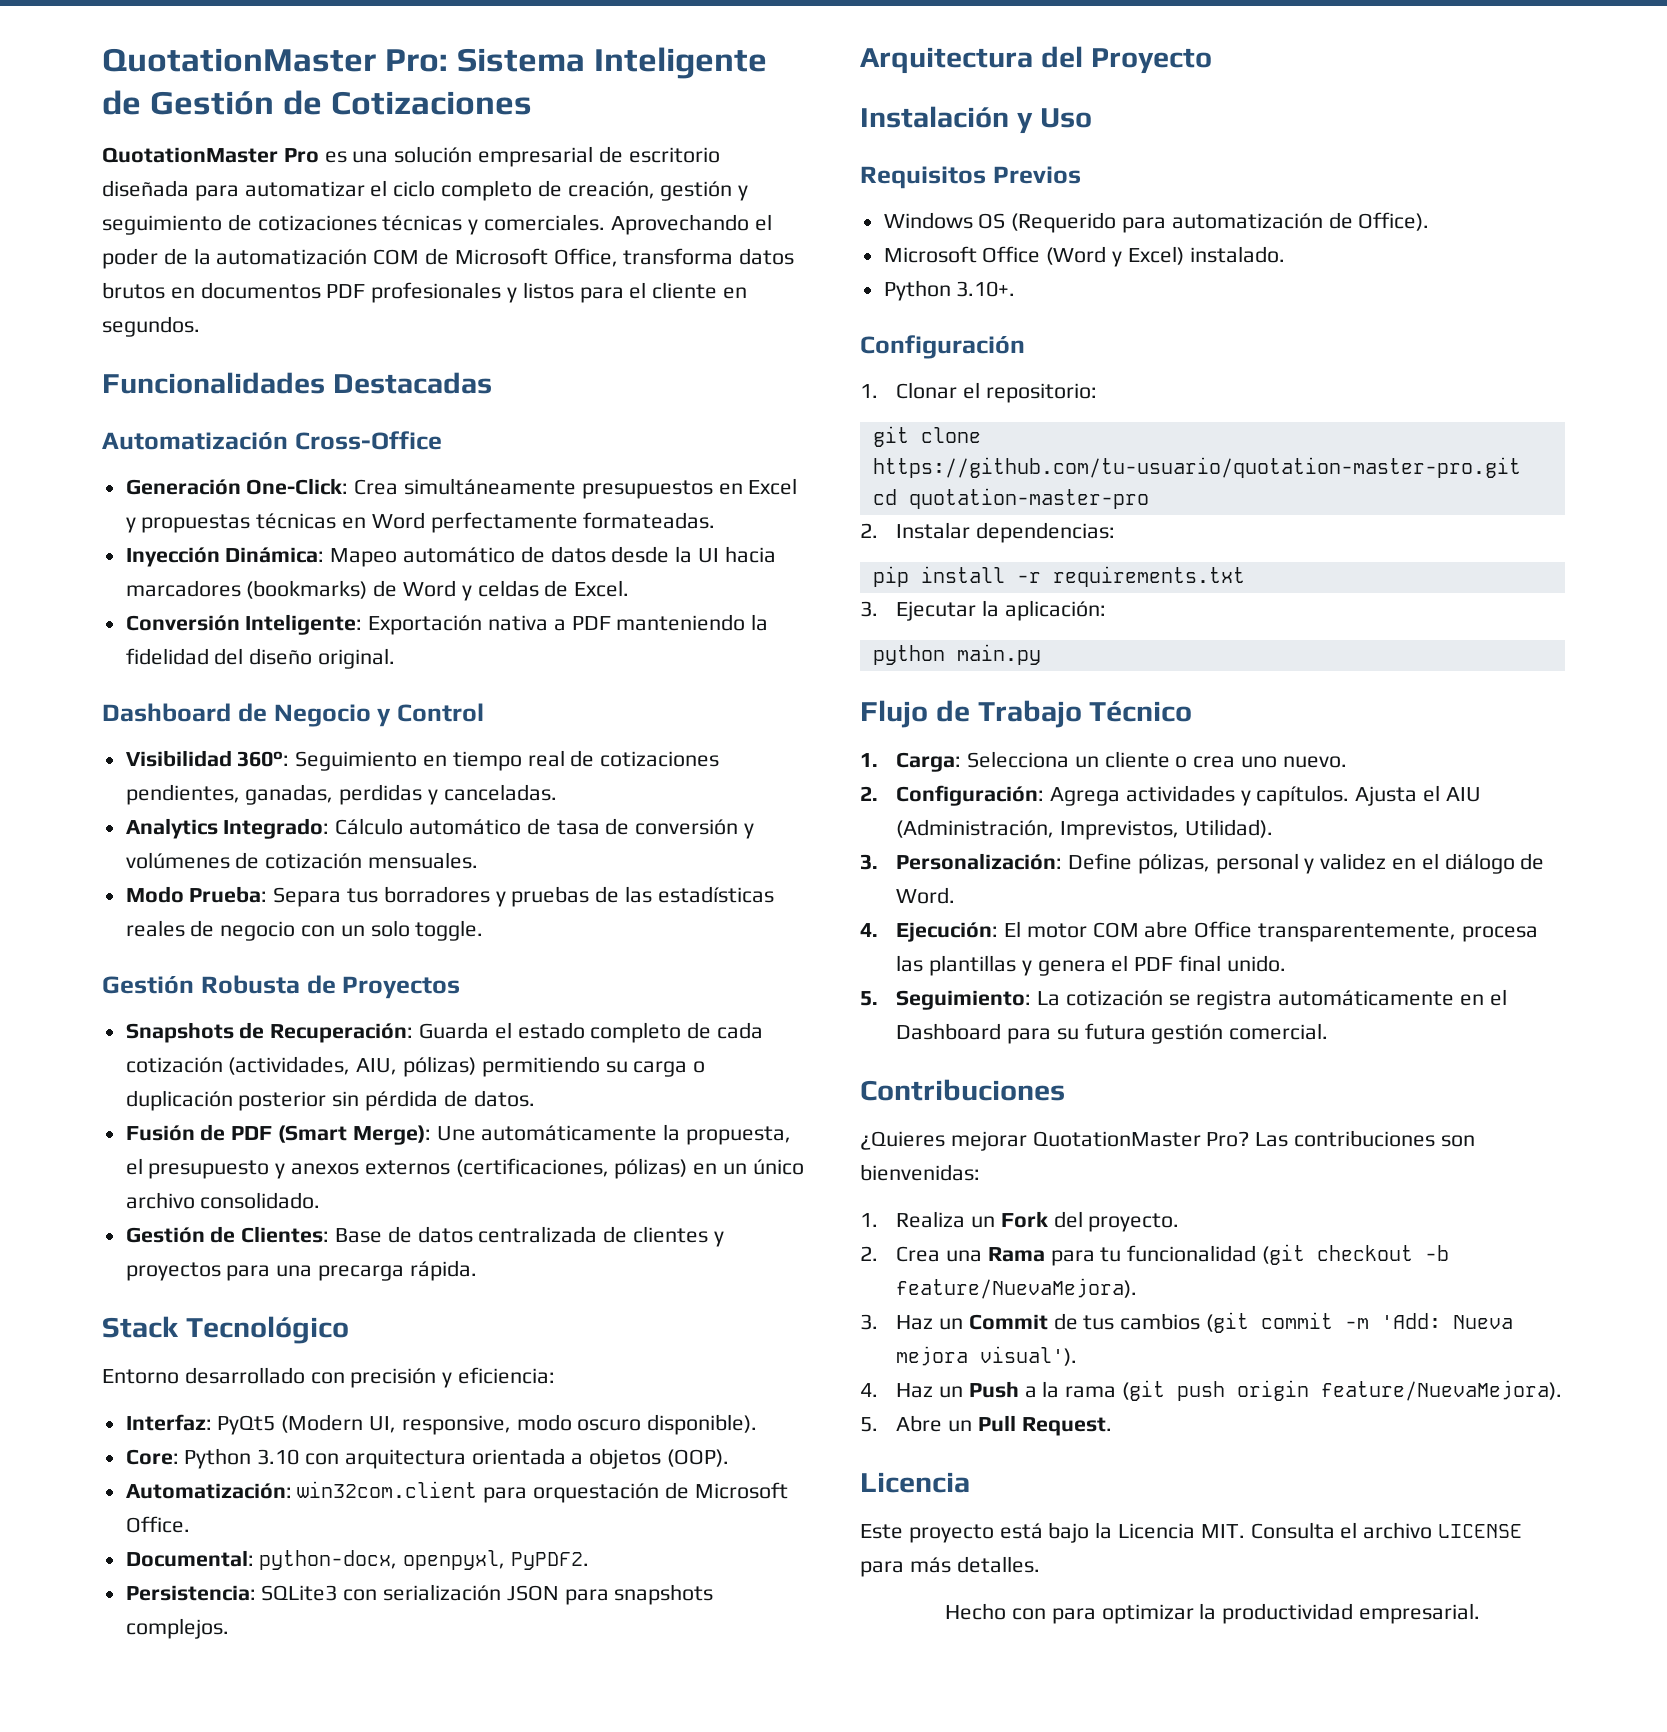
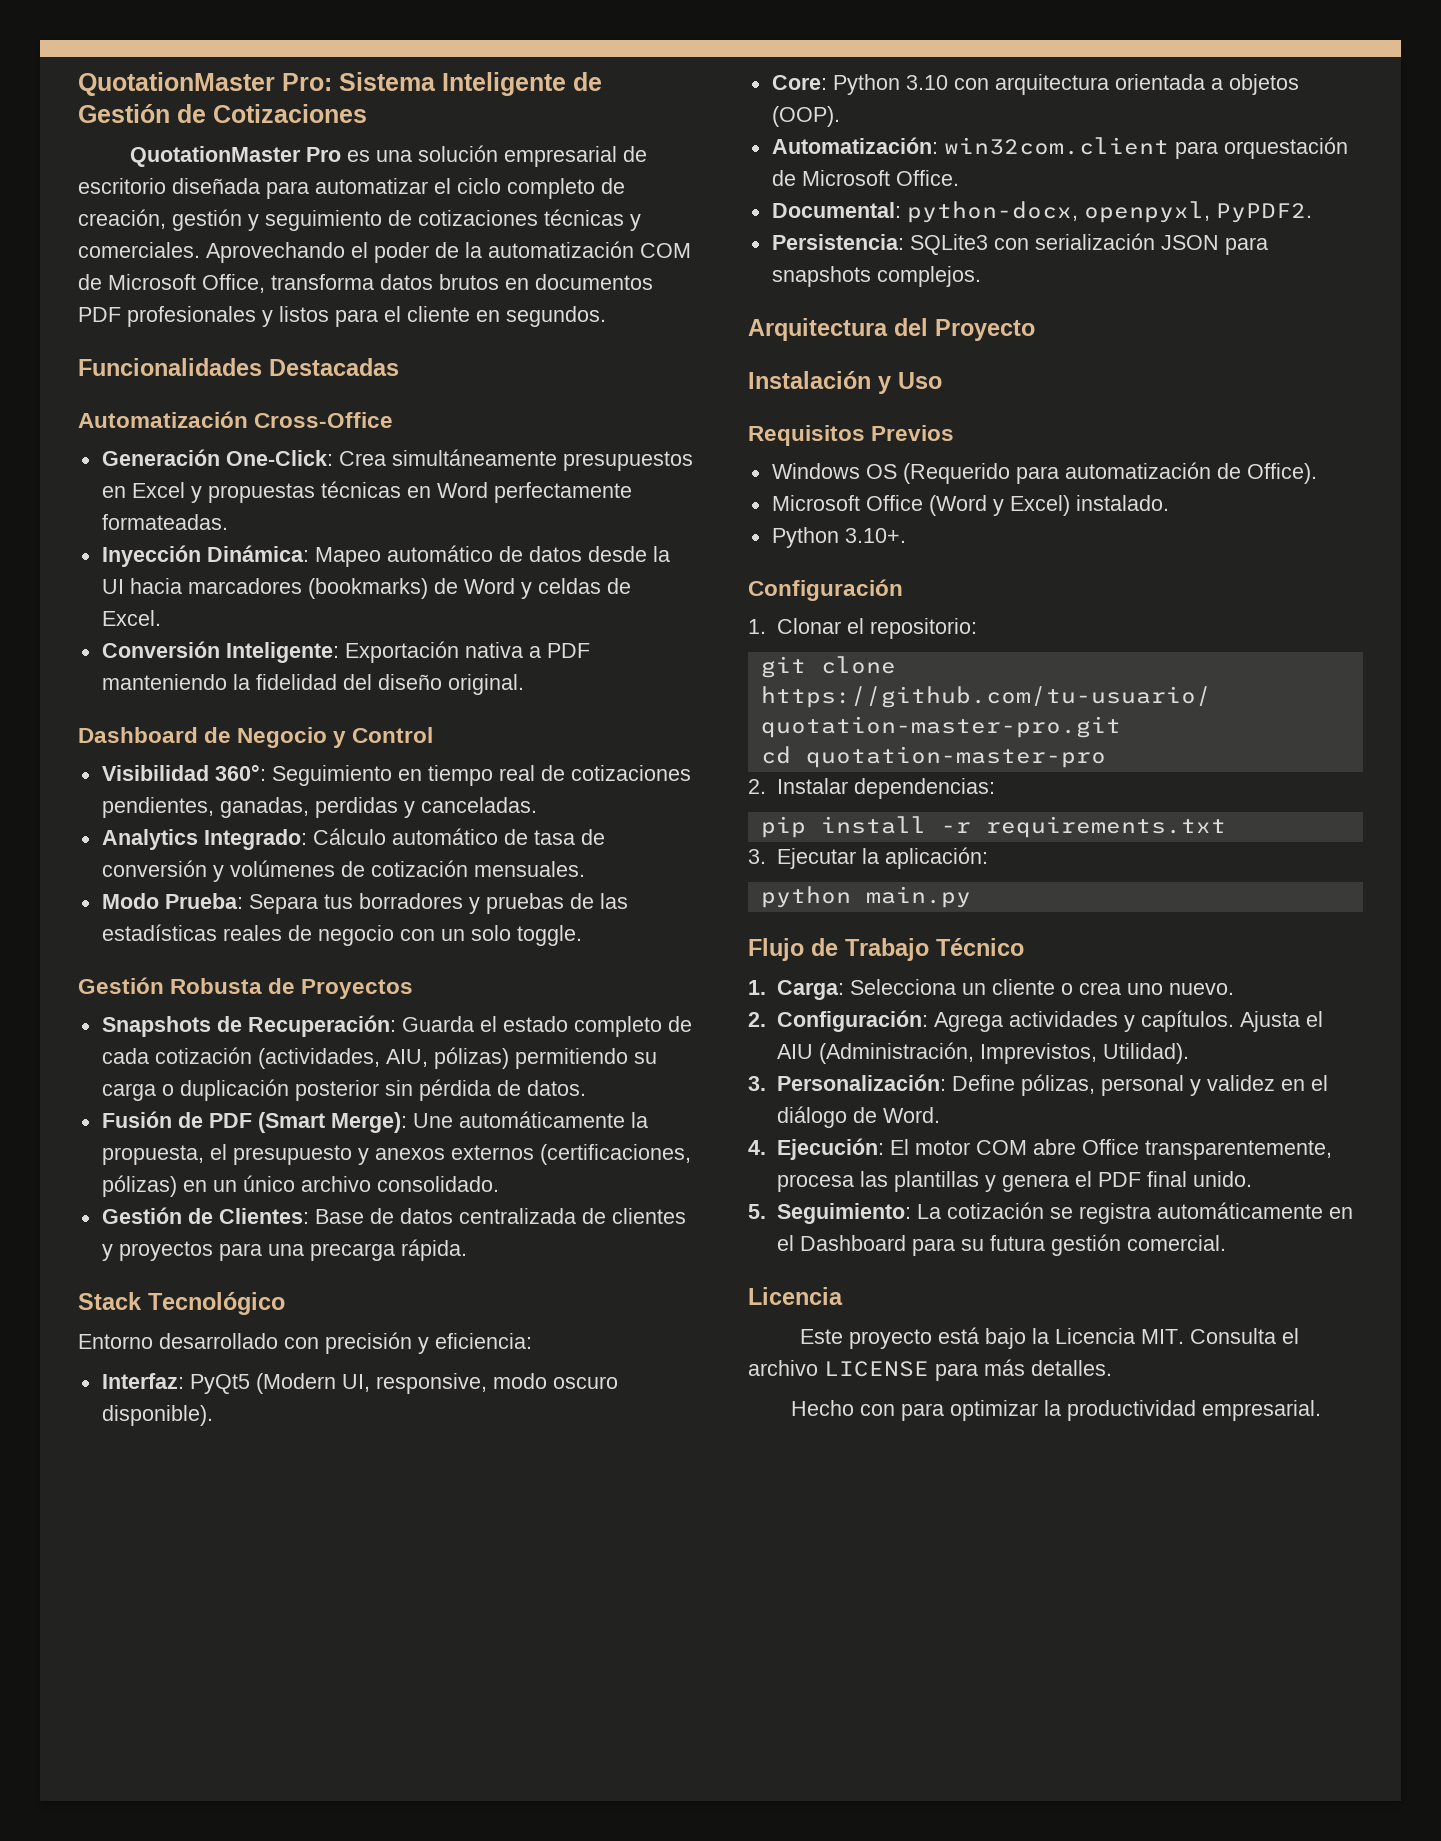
- Contribuciones
- ¿Quieres mejorar QuotationMaster Pro? Las contribuciones son bienvenidas:
- 1. Realiza un Fork del proyecto.
- 2. Crea una Rama para tu funcionalidad (git checkout -b feature/NuevaMejora).
- 3. Haz un Commit de tus cambios (git commit -m 'Add: Nueva mejora visual').
- 4. Haz un Push a la rama (git push origin feature/NuevaMejora).
- 5. Abre un Pull Request.

